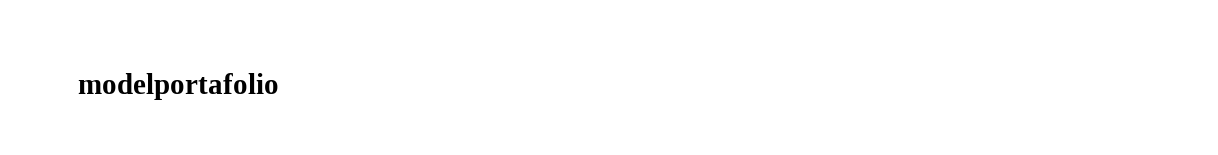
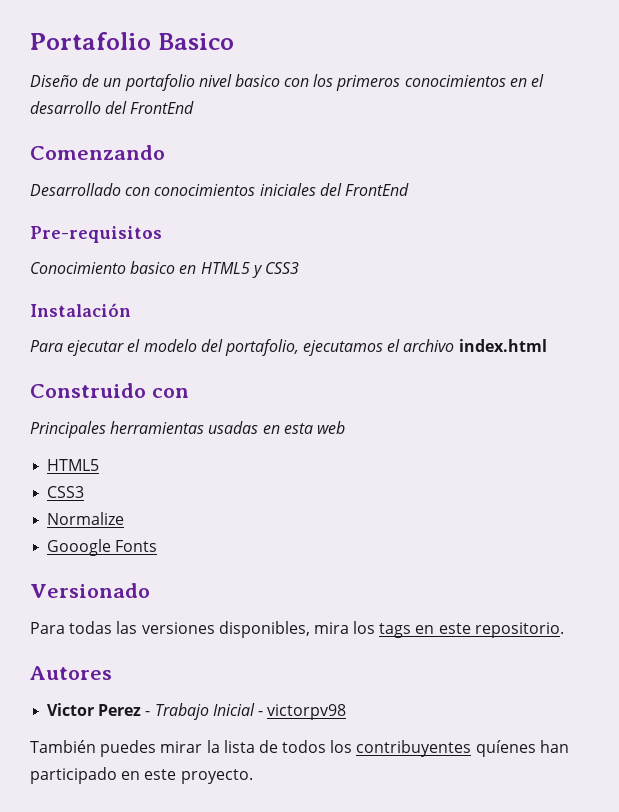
- modelportafolio
+ Portafolio Basico
+ Diseño de un portafolio nivel basico con los primeros conocimientos en el desarrollo del FrontEnd
+ Comenzando
+ Desarrollado con conocimientos iniciales del FrontEnd
+ Pre-requisitos
+ Conocimiento basico en HTML5 y CSS3
+ Instalación
+ Para ejecutar el modelo del portafolio, ejecutamos el archivo index.html
+ Construido con
+ Principales herramientas usadas en esta web
+ HTML5
+ CSS3
+ Normalize
+ Gooogle Fonts
+ Versionado
+ Para todas las versiones disponibles, mira los tags en este repositorio.
+ Autores
+ Victor Perez - Trabajo Inicial - victorpv98
+ También puedes mirar la lista de todos los contribuyentes quíenes han participado en este proyecto.

